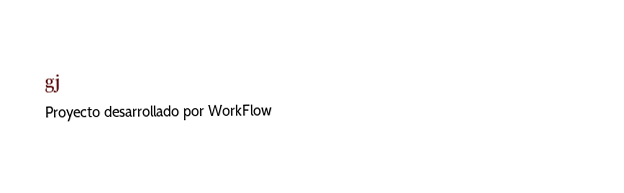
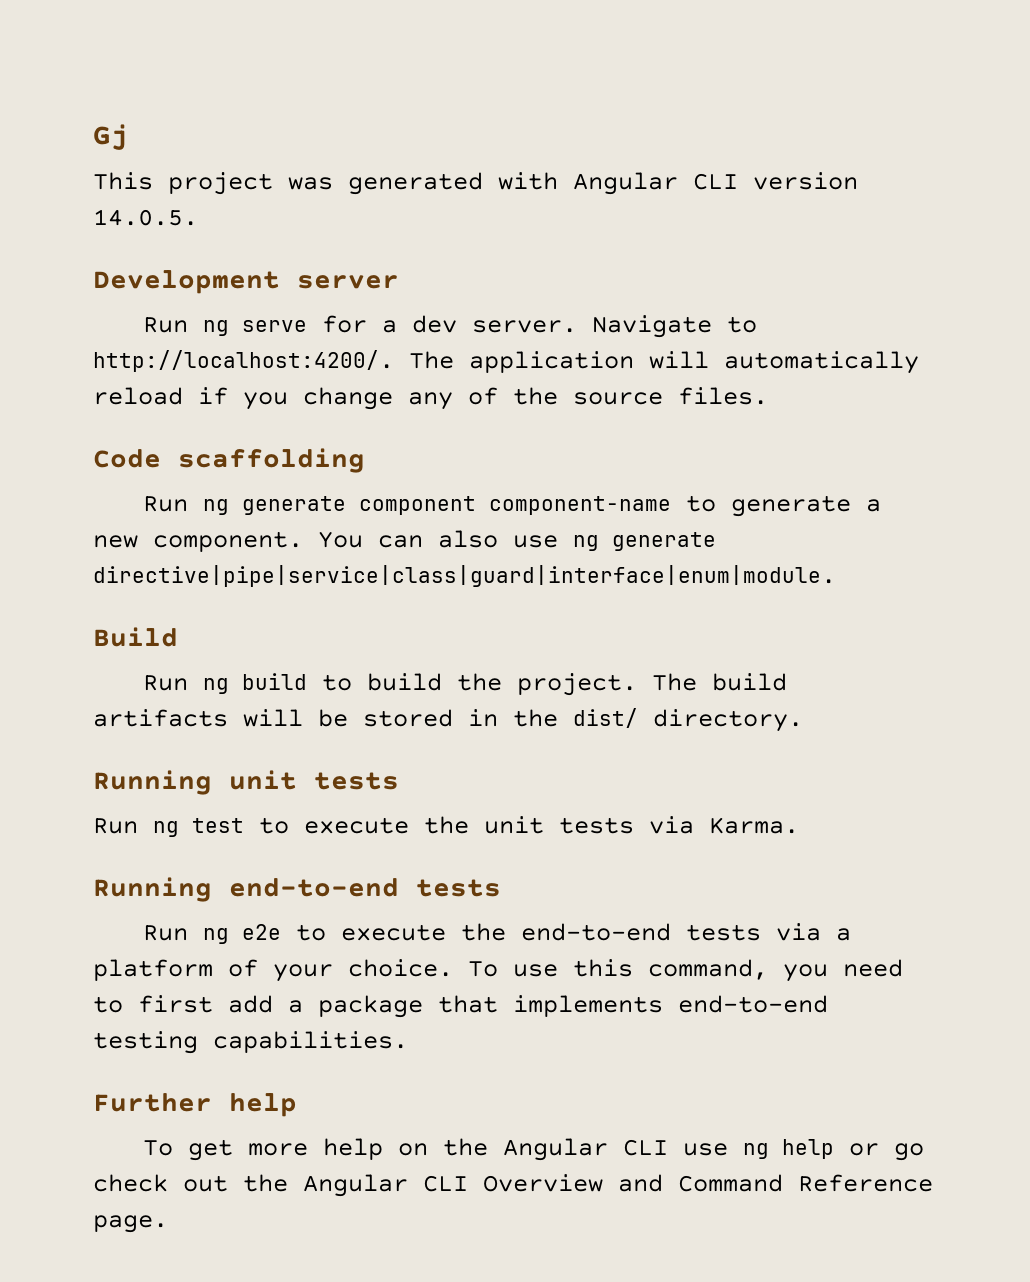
- gj
- Proyecto desarrollado por WorkFlow
+ Gj
+ This project was generated with Angular CLI version 14.0.5.
+ Development server
+ Run ng serve for a dev server. Navigate to http://localhost:4200/. The application will automatically reload if you change any of the source files.
+ Code scaffolding
+ Run ng generate component component-name to generate a new component. You can also use ng generate directive|pipe|service|class|guard|interface|enum|module.
+ Build
+ Run ng build to build the project. The build artifacts will be stored in the dist/ directory.
+ Running unit tests
+ Run ng test to execute the unit tests via Karma.
+ Running end-to-end tests
+ Run ng e2e to execute the end-to-end tests via a platform of your choice. To use this command, you need to first add a package that implements end-to-end testing capabilities.
+ Further help
+ To get more help on the Angular CLI use ng help or go check out the Angular CLI Overview and Command Reference page.

